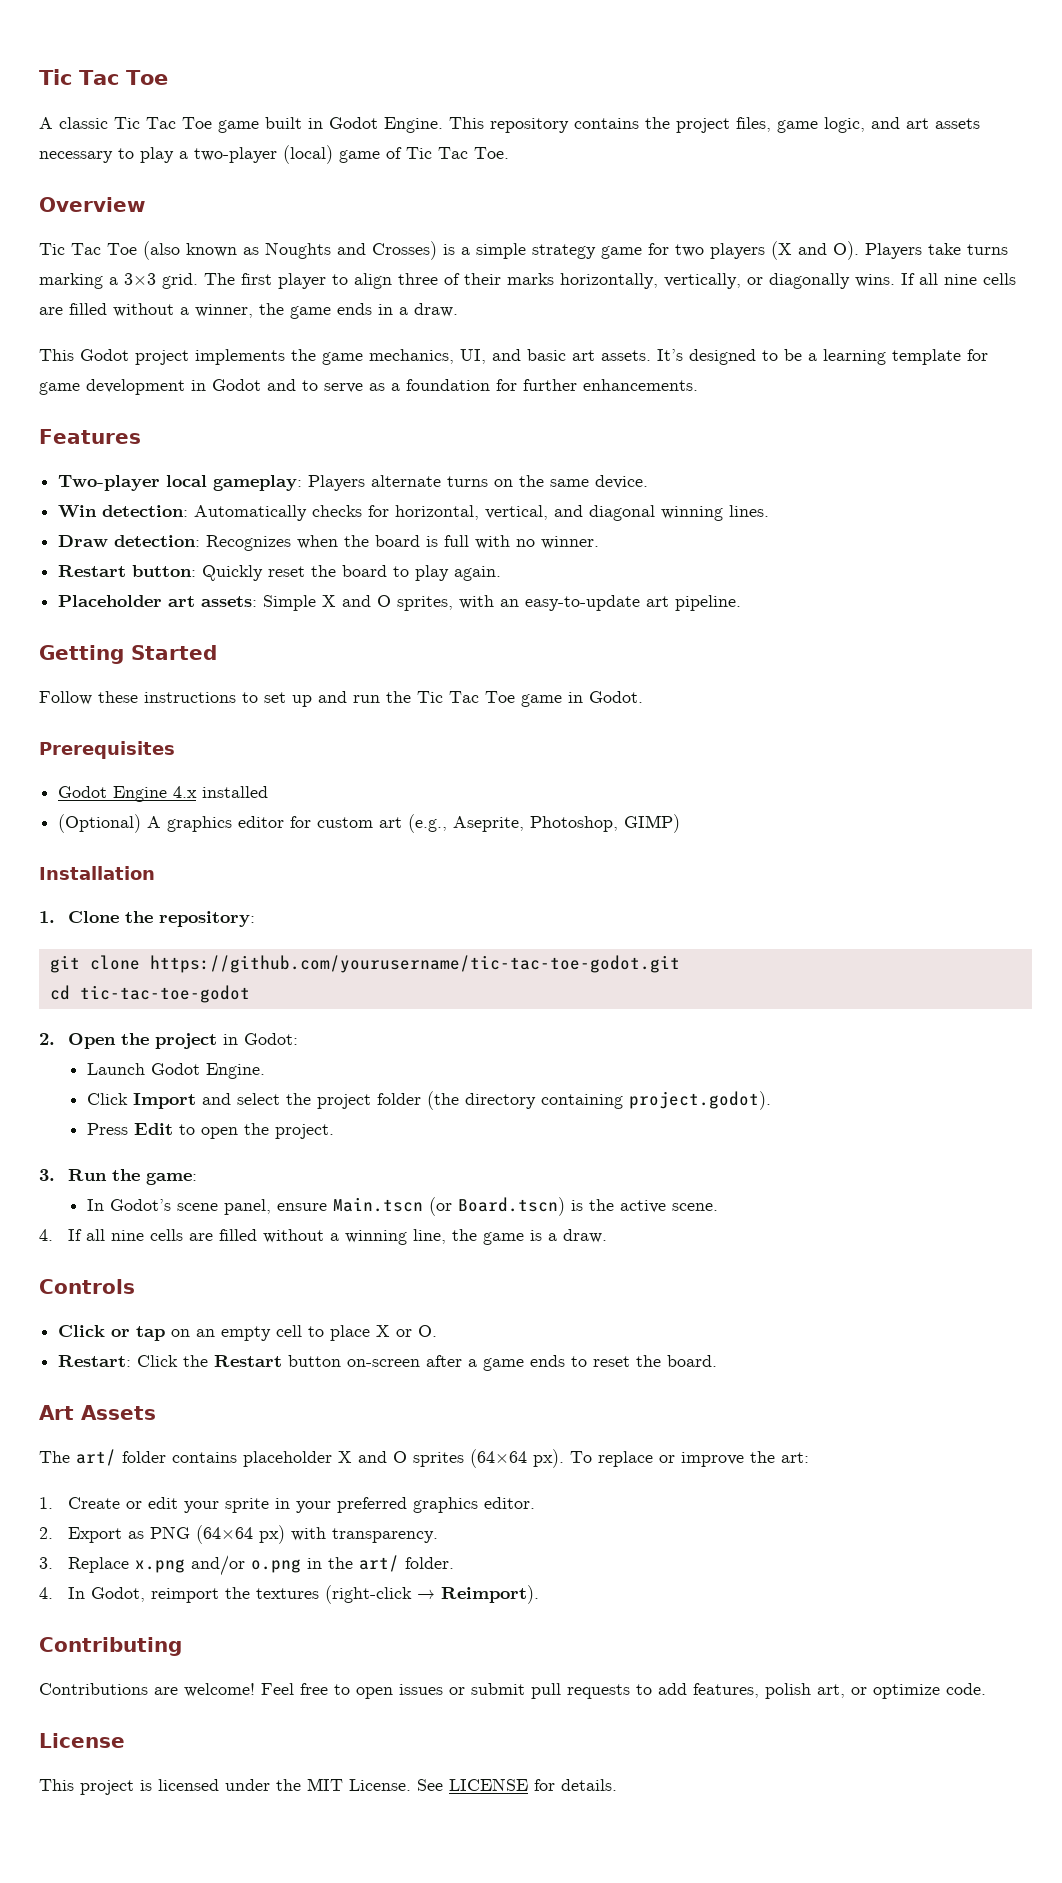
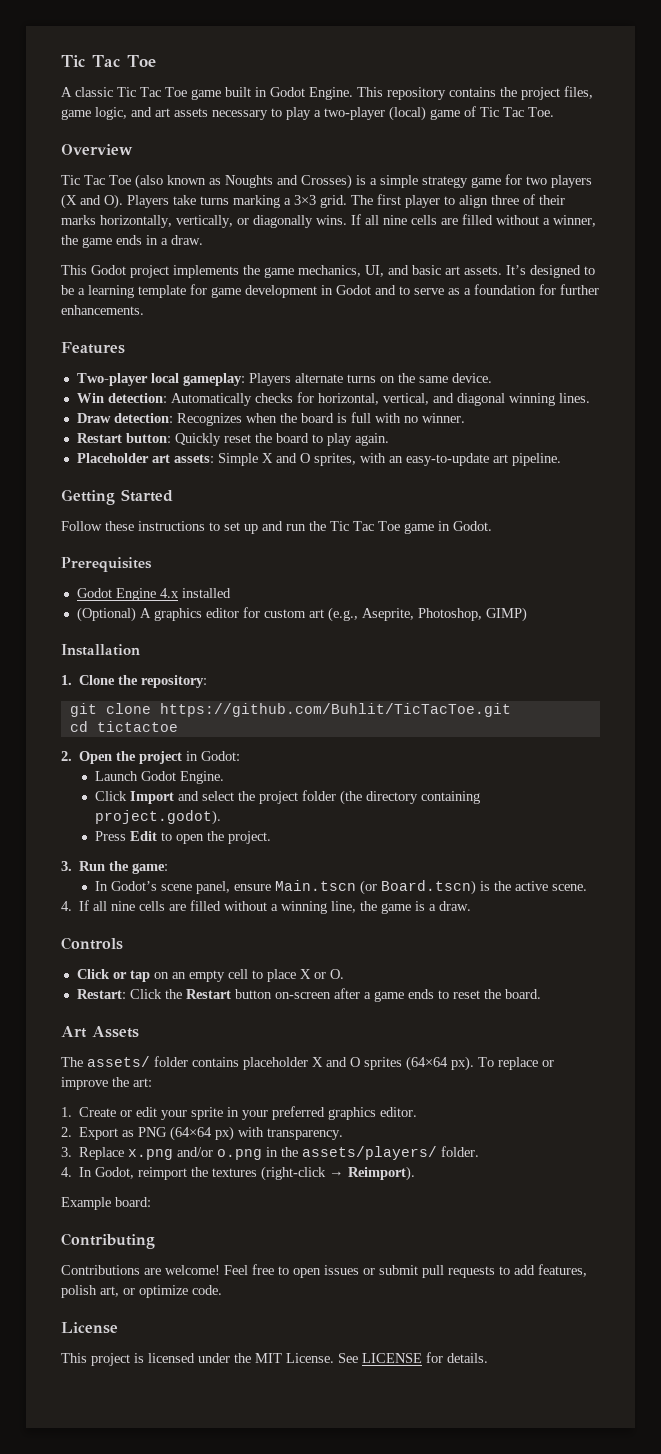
- git clone https://github.com/yourusername/tic-tac-toe-godot.git
+ git clone https://github.com/Buhlit/TicTacToe.git
- cd tic-tac-toe-godot
+ cd tictactoe
- The art/ folder contains placeholder X and O sprites (64×64 px).
+ The assets/ folder contains placeholder X and O sprites (64×64 px).
- 3. Replace x.png and/or o.png in the art/ folder.
+ 3. Replace x.png and/or o.png in the assets/players/ folder.
+ Example board:

